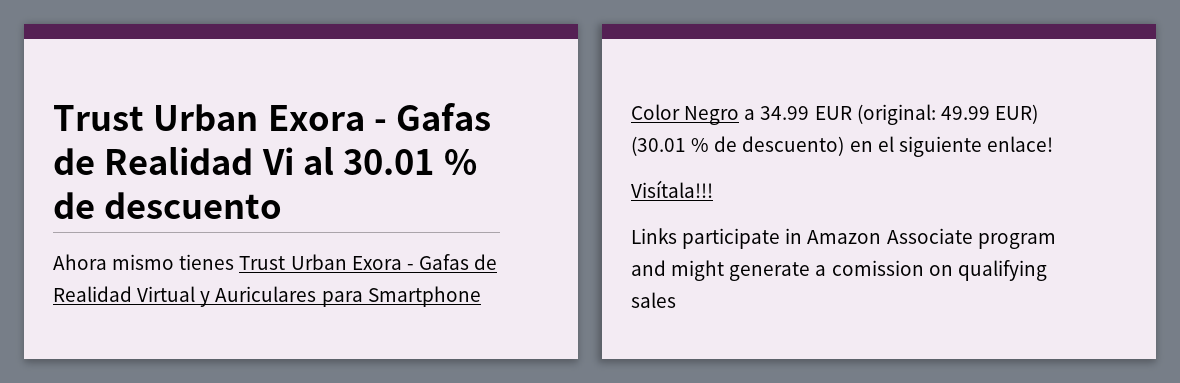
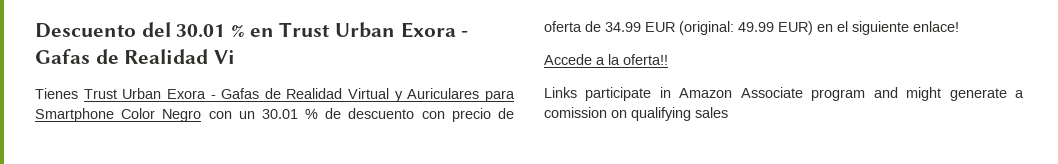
- Trust Urban Exora - Gafas de Realidad Vi al 30.01 % de descuento
- Ahora mismo tienes Trust Urban Exora - Gafas de Realidad Virtual y Auriculares para Smartphone Color Negro a 34.99 EUR (original: 49.99 EUR) (30.01 % de descuento) en el siguiente enlace!
+ Descuento del 30.01 % en Trust Urban Exora - Gafas de Realidad Vi
+ Tienes Trust Urban Exora - Gafas de Realidad Virtual y Auriculares para Smartphone Color Negro con un 30.01 % de descuento con precio de oferta de 34.99 EUR (original: 49.99 EUR) en el siguiente enlace!
- Visítala!!!
+ Accede a la oferta!!

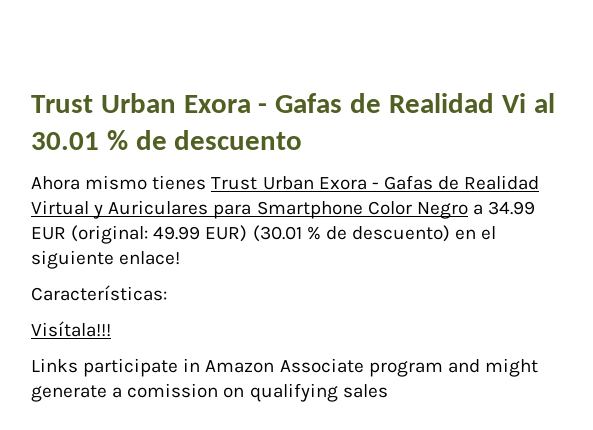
- Descuento del 30.01 % en Trust Urban Exora - Gafas de Realidad Vi
- Tienes Trust Urban Exora - Gafas de Realidad Virtual y Auriculares para Smartphone Color Negro con un 30.01 % de descuento con precio de oferta de 34.99 EUR (original: 49.99 EUR) en el siguiente enlace!
+ Trust Urban Exora - Gafas de Realidad Vi al 30.01 % de descuento
+ Ahora mismo tienes Trust Urban Exora - Gafas de Realidad Virtual y Auriculares para Smartphone Color Negro a 34.99 EUR (original: 49.99 EUR) (30.01 % de descuento) en el siguiente enlace!
- Accede a la oferta!!
+ Características:
+ Visítala!!!

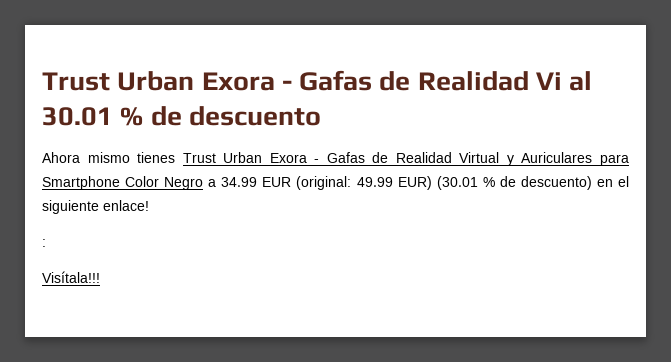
- Características:
+ :
- Links participate in Amazon Associate program and might generate a comission on qualifying sales

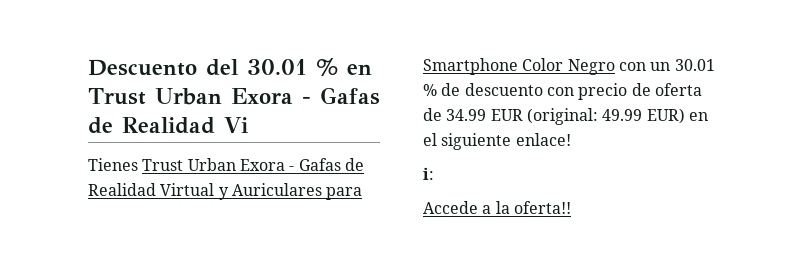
- Trust Urban Exora - Gafas de Realidad Vi al 30.01 % de descuento
- Ahora mismo tienes Trust Urban Exora - Gafas de Realidad Virtual y Auriculares para Smartphone Color Negro a 34.99 EUR (original: 49.99 EUR) (30.01 % de descuento) en el siguiente enlace!
+ Descuento del 30.01 % en Trust Urban Exora - Gafas de Realidad Vi
+ Tienes Trust Urban Exora - Gafas de Realidad Virtual y Auriculares para Smartphone Color Negro con un 30.01 % de descuento con precio de oferta de 34.99 EUR (original: 49.99 EUR) en el siguiente enlace!
- :
- Visítala!!!
+ ℹ:
+ Accede a la oferta!!

